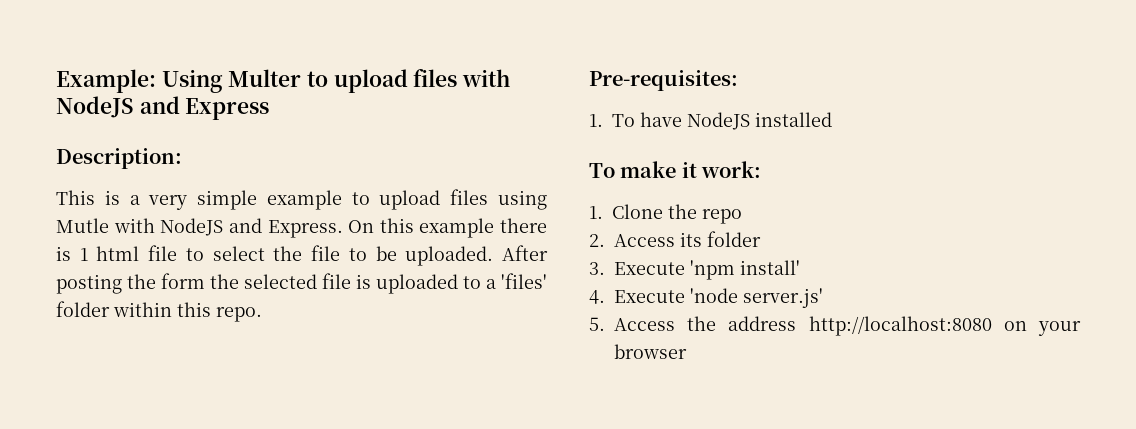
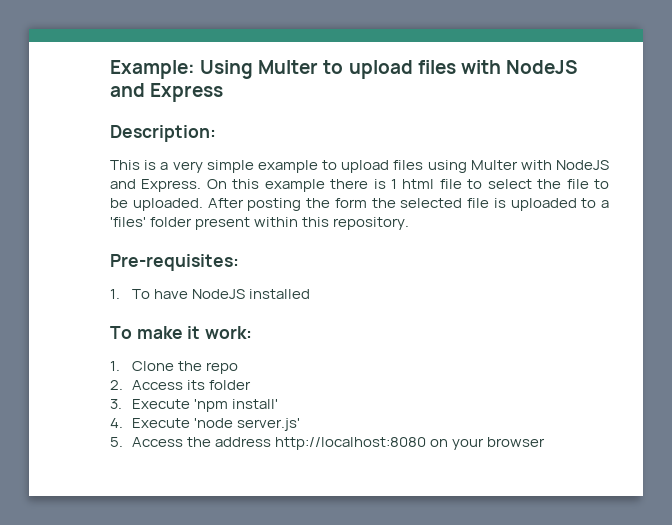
- This is a very simple example to upload files using Mutle with NodeJS and Express.
+ This is a very simple example to upload files using Multer with NodeJS and Express.
- After posting the form the selected file is uploaded to a 'files' folder within this repo.
+ After posting the form the selected file is uploaded to a 'files' folder present within this repository.

